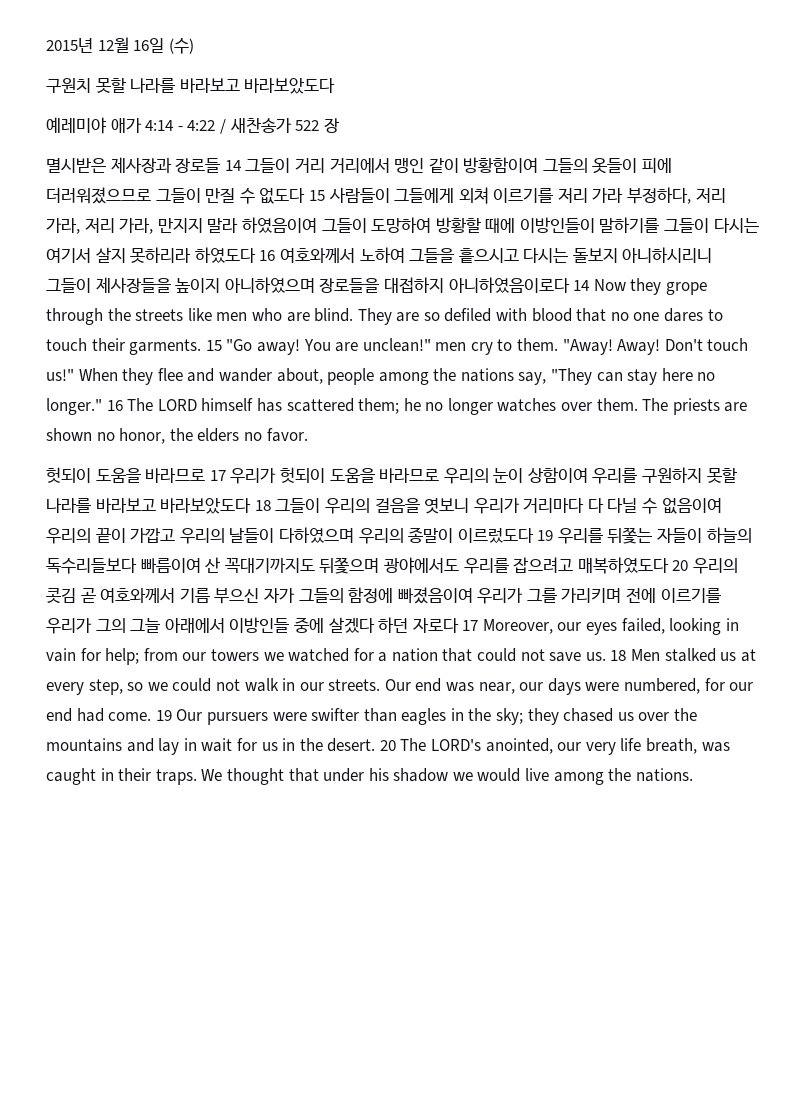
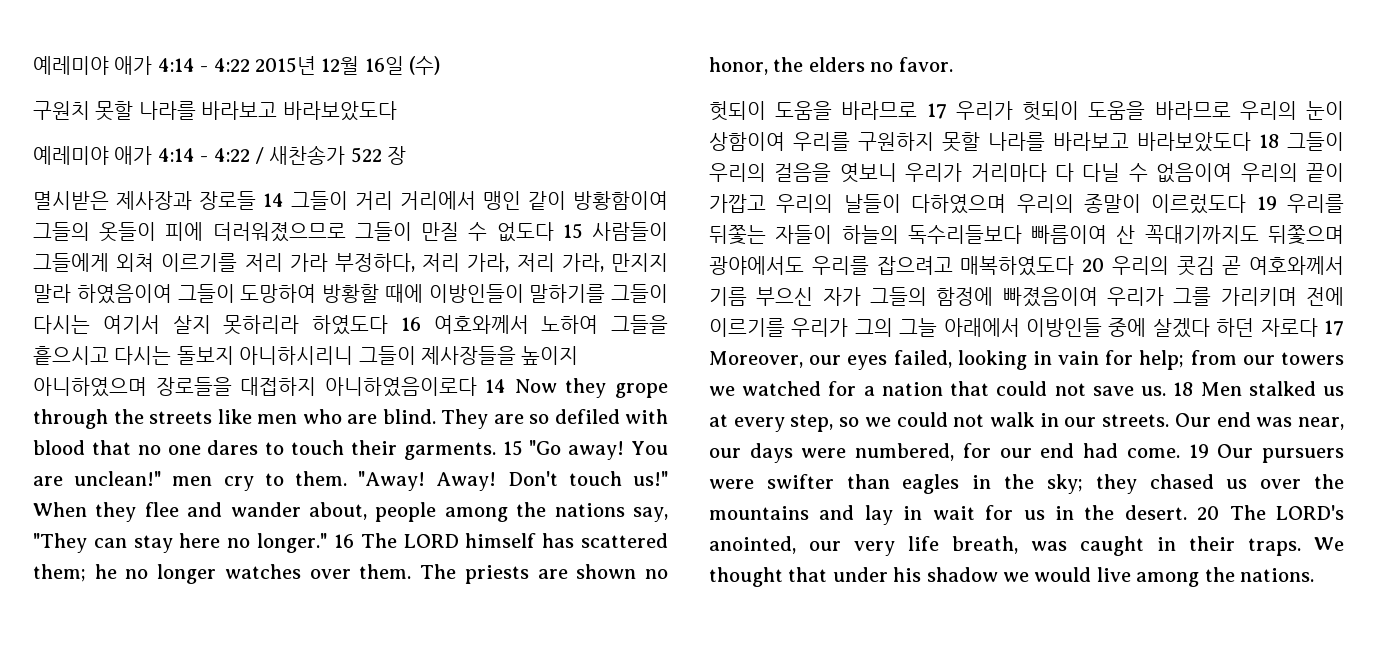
- 2015년 12월 16일 (수)
+ 예레미야 애가 4:14 - 4:22 2015년 12월 16일 (수)

